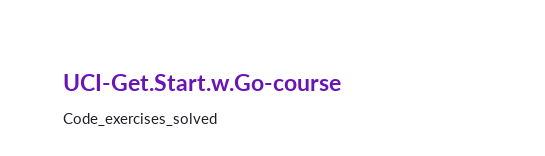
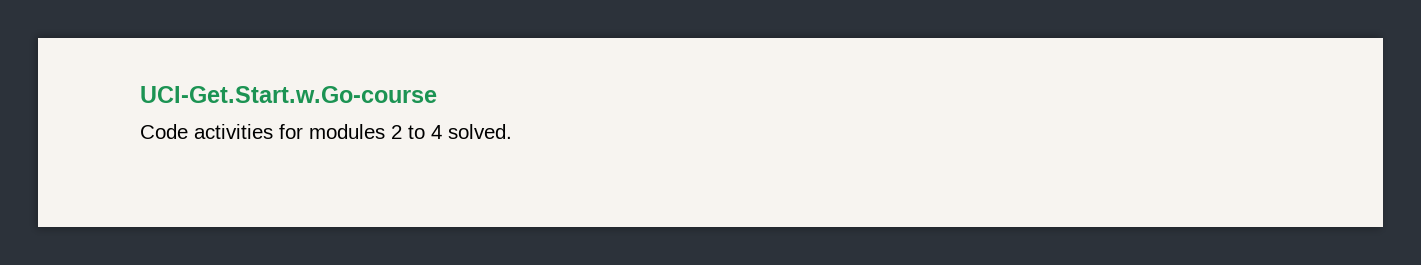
- Code_exercises_solved
+ Code activities for modules 2 to 4 solved.

